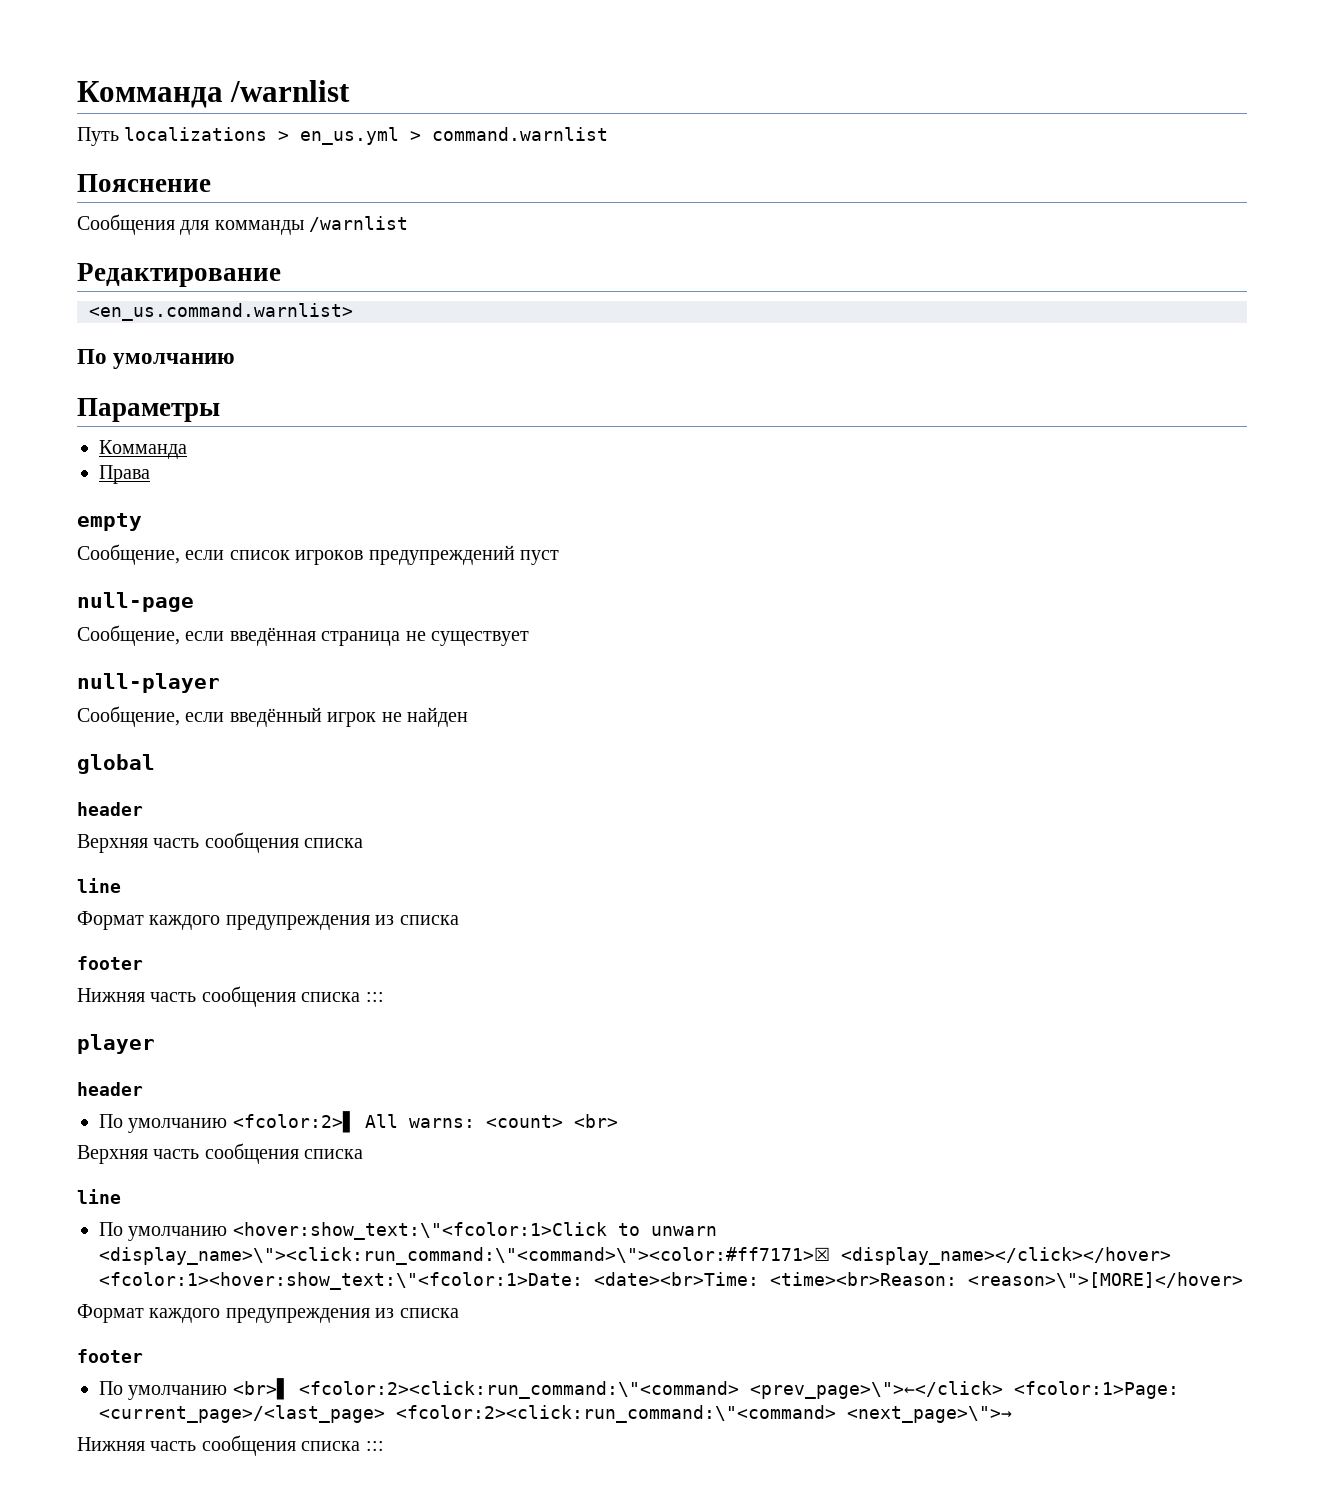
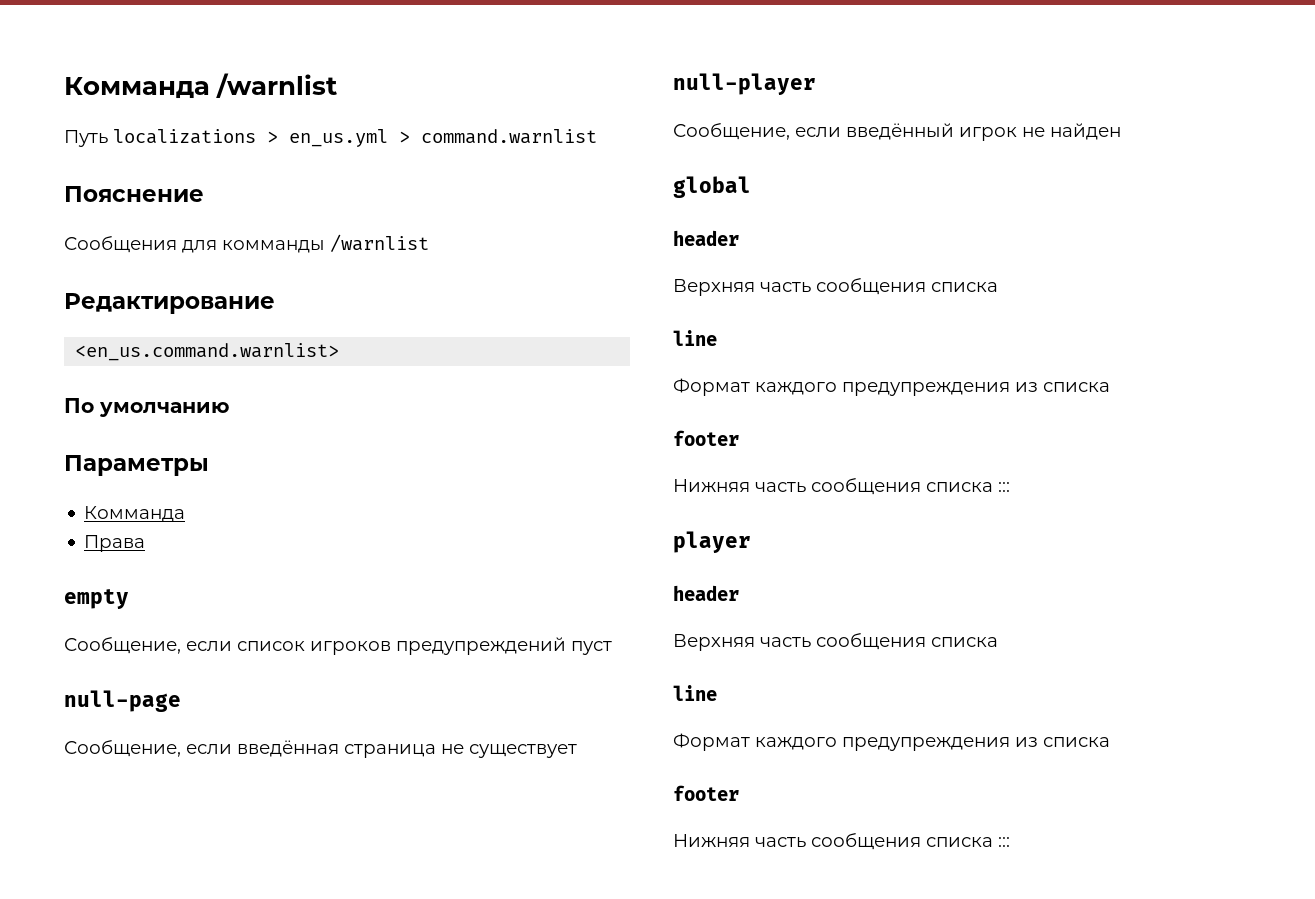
  player
  header
- По умолчанию <fcolor:2>▋ All warns: <count> <br>
  Верхняя часть сообщения списка
  line
- По умолчанию <hover:show_text:\"<fcolor:1>Click to unwarn <display_name>\"><click:run_command:\"<command>\"><color:#ff7171>☒ <display_name></click></hover> <fcolor:1><hover:show_text:\"<fcolor:1>Date: <date><br>Time: <time><br>Reason: <reason>\">[MORE]</hover>
  Формат каждого предупреждения из списка
  footer
- По умолчанию <br>▋ <fcolor:2><click:run_command:\"<command> <prev_page>\">←</click> <fcolor:1>Page: <current_page>/<last_page> <fcolor:2><click:run_command:\"<command> <next_page>\">→

